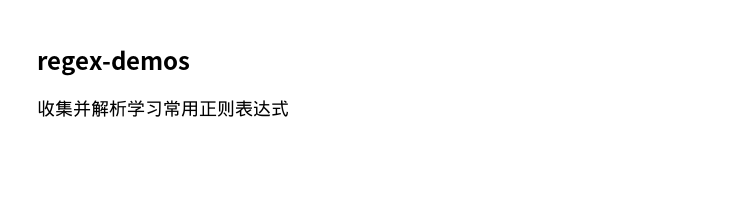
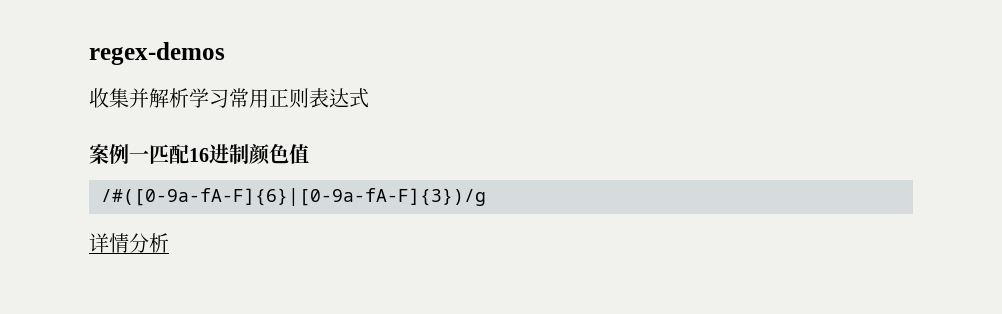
+ 案例一匹配16进制颜色值
+ /#([0-9a-fA-F]{6}|[0-9a-fA-F]{3})/g
+ 详情分析

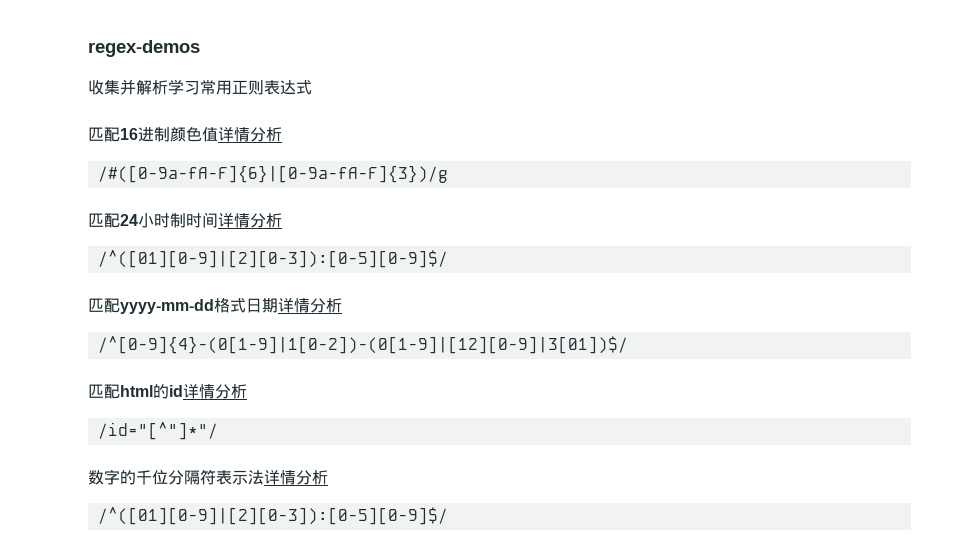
- 案例一匹配16进制颜色值
+ 匹配16进制颜色值详情分析
  /#([0-9a-fA-F]{6}|[0-9a-fA-F]{3})/g
- 详情分析
+ 匹配24小时制时间详情分析
+ /^([01][0-9]|[2][0-3]):[0-5][0-9]$/
+ 匹配yyyy-mm-dd格式日期详情分析
+ /^[0-9]{4}-(0[1-9]|1[0-2])-(0[1-9]|[12][0-9]|3[01])$/
+ 匹配html的id详情分析
+ /id="[^"]*"/
+ 数字的千位分隔符表示法详情分析
+ /^([01][0-9]|[2][0-3]):[0-5][0-9]$/

